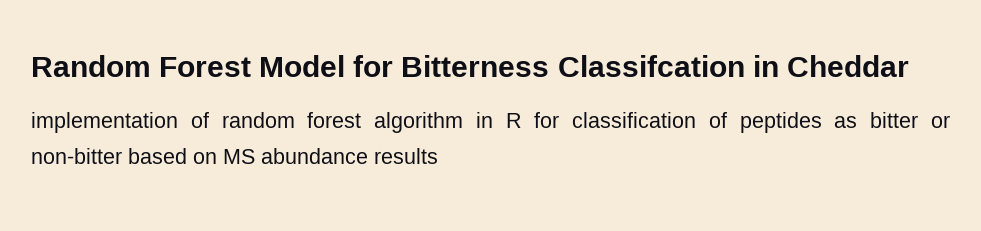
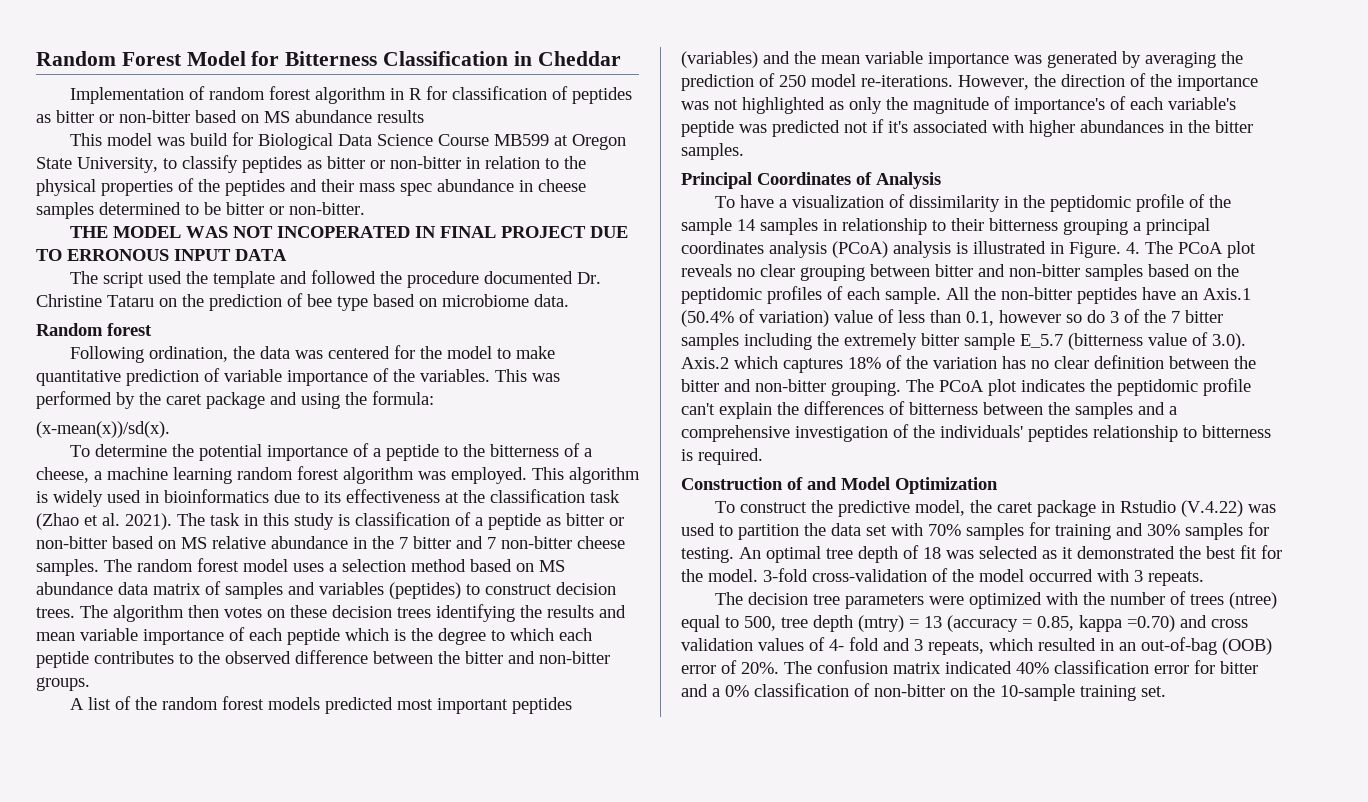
- Random Forest Model for Bitterness Classifcation in Cheddar
+ Random Forest Model for Bitterness Classification in Cheddar
- implementation of random forest algorithm in R for classification of peptides as bitter or non-bitter based on MS abundance results
+ Implementation of random forest algorithm in R for classification of peptides as bitter or non-bitter based on MS abundance results
+ This model was build for Biological Data Science Course MB599 at Oregon State University, to classify peptides as bitter or non-bitter in relation to the physical properties of the peptides and their mass spec abundance in cheese samples determined to be bitter or non-bitter.
+ THE MODEL WAS NOT INCOPERATED IN FINAL PROJECT DUE TO ERRONOUS INPUT DATA
+ The script used the template and followed the procedure documented Dr. Christine Tataru on the prediction of bee type based on microbiome data.
+ Random forest
+ Following ordination, the data was centered for the model to make quantitative prediction of variable importance of the variables. This was performed by the caret package and using the formula:
+ (x-mean(x))/sd(x).
+ To determine the potential importance of a peptide to the bitterness of a cheese, a machine learning random forest algorithm was employed. This algorithm is widely used in bioinformatics due to its effectiveness at the classification task (Zhao et al. 2021). The task in this study is classification of a peptide as bitter or non-bitter based on MS relative abundance in the 7 bitter and 7 non-bitter cheese samples. The random forest model uses a selection method based on MS abundance data matrix of samples and variables (peptides) to construct decision trees. The algorithm then votes on these decision trees identifying the results and mean variable importance of each peptide which is the degree to which each peptide contributes to the observed difference between the bitter and non-bitter groups.
+ A list of the random forest models predicted most important peptides (variables) and the mean variable importance was generated by averaging the prediction of 250 model re-iterations. However, the direction of the importance was not highlighted as only the magnitude of importance's of each variable's peptide was predicted not if it's associated with higher abundances in the bitter samples.
+ Principal Coordinates of Analysis
+ To have a visualization of dissimilarity in the peptidomic profile of the sample 14 samples in relationship to their bitterness grouping a principal coordinates analysis (PCoA) analysis is illustrated in Figure. 4. The PCoA plot reveals no clear grouping between bitter and non-bitter samples based on the peptidomic profiles of each sample. All the non-bitter peptides have an Axis.1 (50.4% of variation) value of less than 0.1, however so do 3 of the 7 bitter samples including the extremely bitter sample E_5.7 (bitterness value of 3.0). Axis.2 which captures 18% of the variation has no clear definition between the bitter and non-bitter grouping. The PCoA plot indicates the peptidomic profile can't explain the differences of bitterness between the samples and a comprehensive investigation of the individuals' peptides relationship to bitterness is required.
+ Construction of and Model Optimization
+ To construct the predictive model, the caret package in Rstudio (V.4.22) was used to partition the data set with 70% samples for training and 30% samples for testing. An optimal tree depth of 18 was selected as it demonstrated the best fit for the model. 3-fold cross-validation of the model occurred with 3 repeats.
+ The decision tree parameters were optimized with the number of trees (ntree) equal to 500, tree depth (mtry) = 13 (accuracy = 0.85, kappa =0.70) and cross validation values of 4- fold and 3 repeats, which resulted in an out-of-bag (OOB) error of 20%. The confusion matrix indicated 40% classification error for bitter and a 0% classification of non-bitter on the 10-sample training set.

